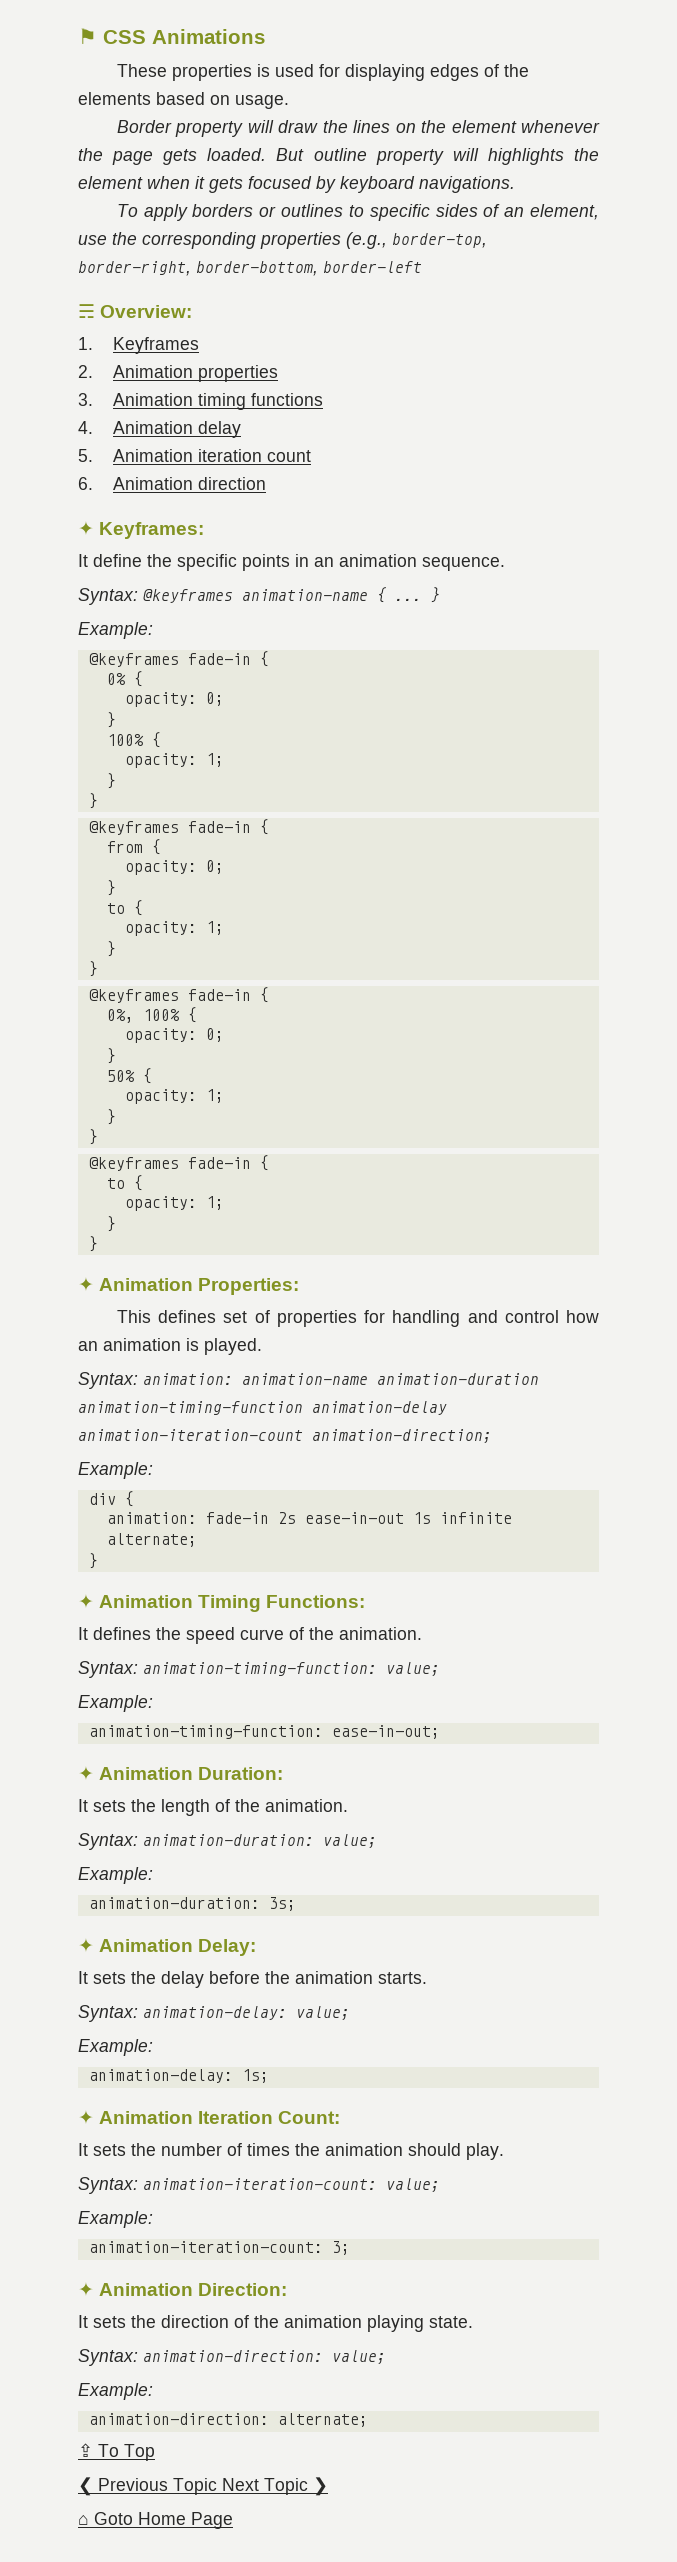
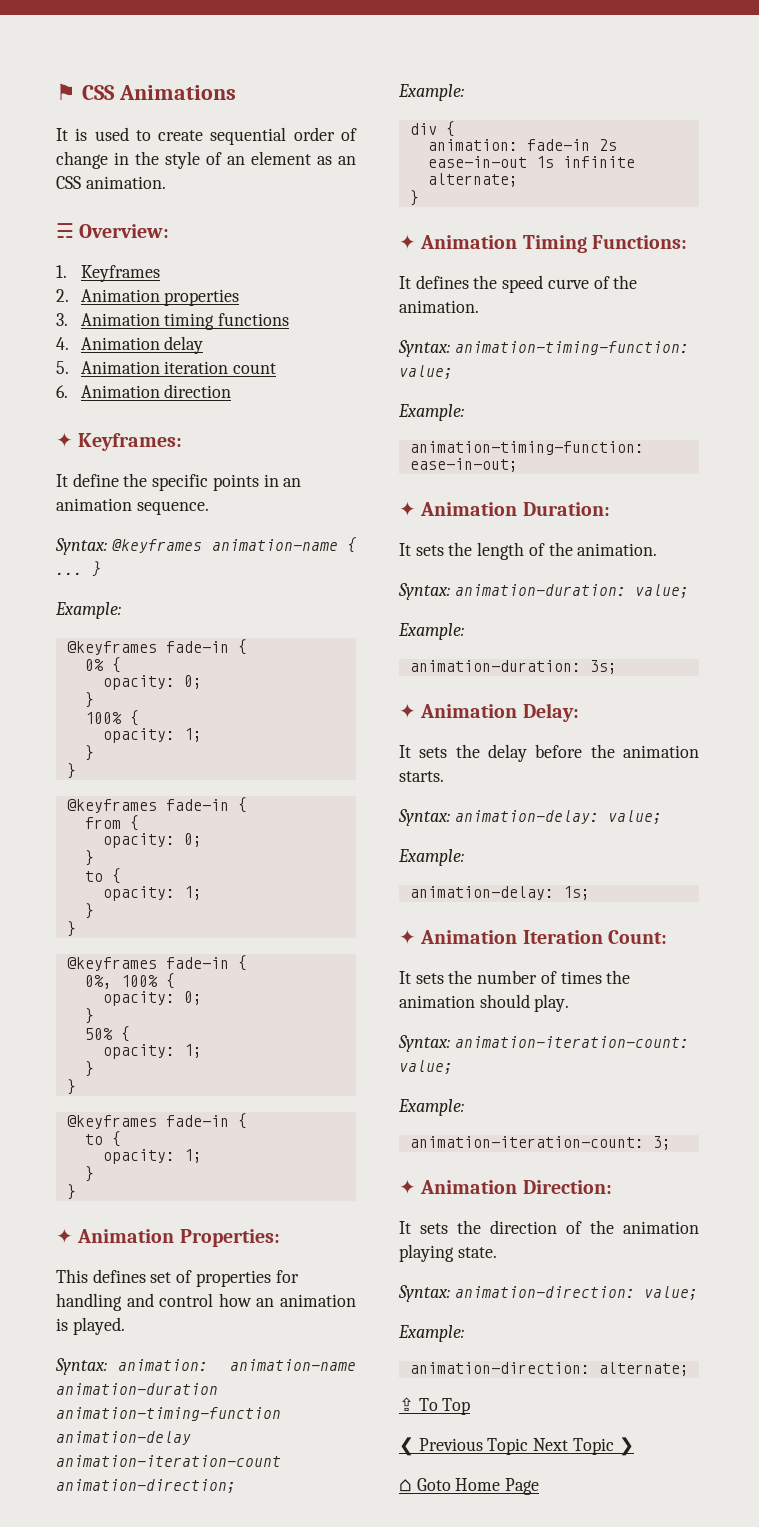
- These properties is used for displaying edges of the elements based on usage.
- Border property will draw the lines on the element whenever the page gets loaded. But outline property will highlights the element when it gets focused by keyboard navigations.
- To apply borders or outlines to specific sides of an element, use the corresponding properties (e.g., border-top, border-right, border-bottom, border-left
+ It is used to create sequential order of change in the style of an element as an CSS animation.

